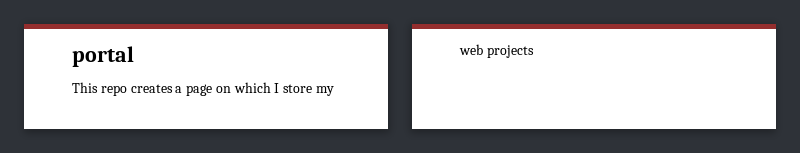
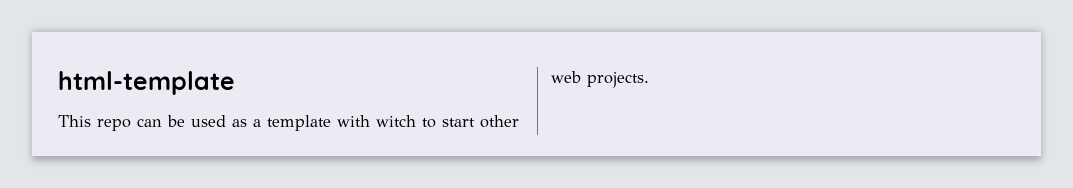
- portal
+ html-template
- This repo creates a page on which I store my web projects
+ This repo can be used as a template with witch to start other web projects.

